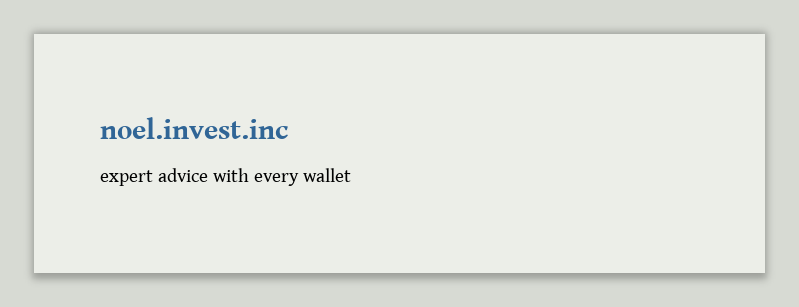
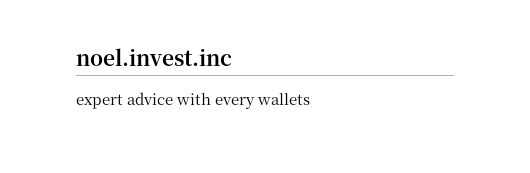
- expert advice with every wallet
+ expert advice with every wallets

